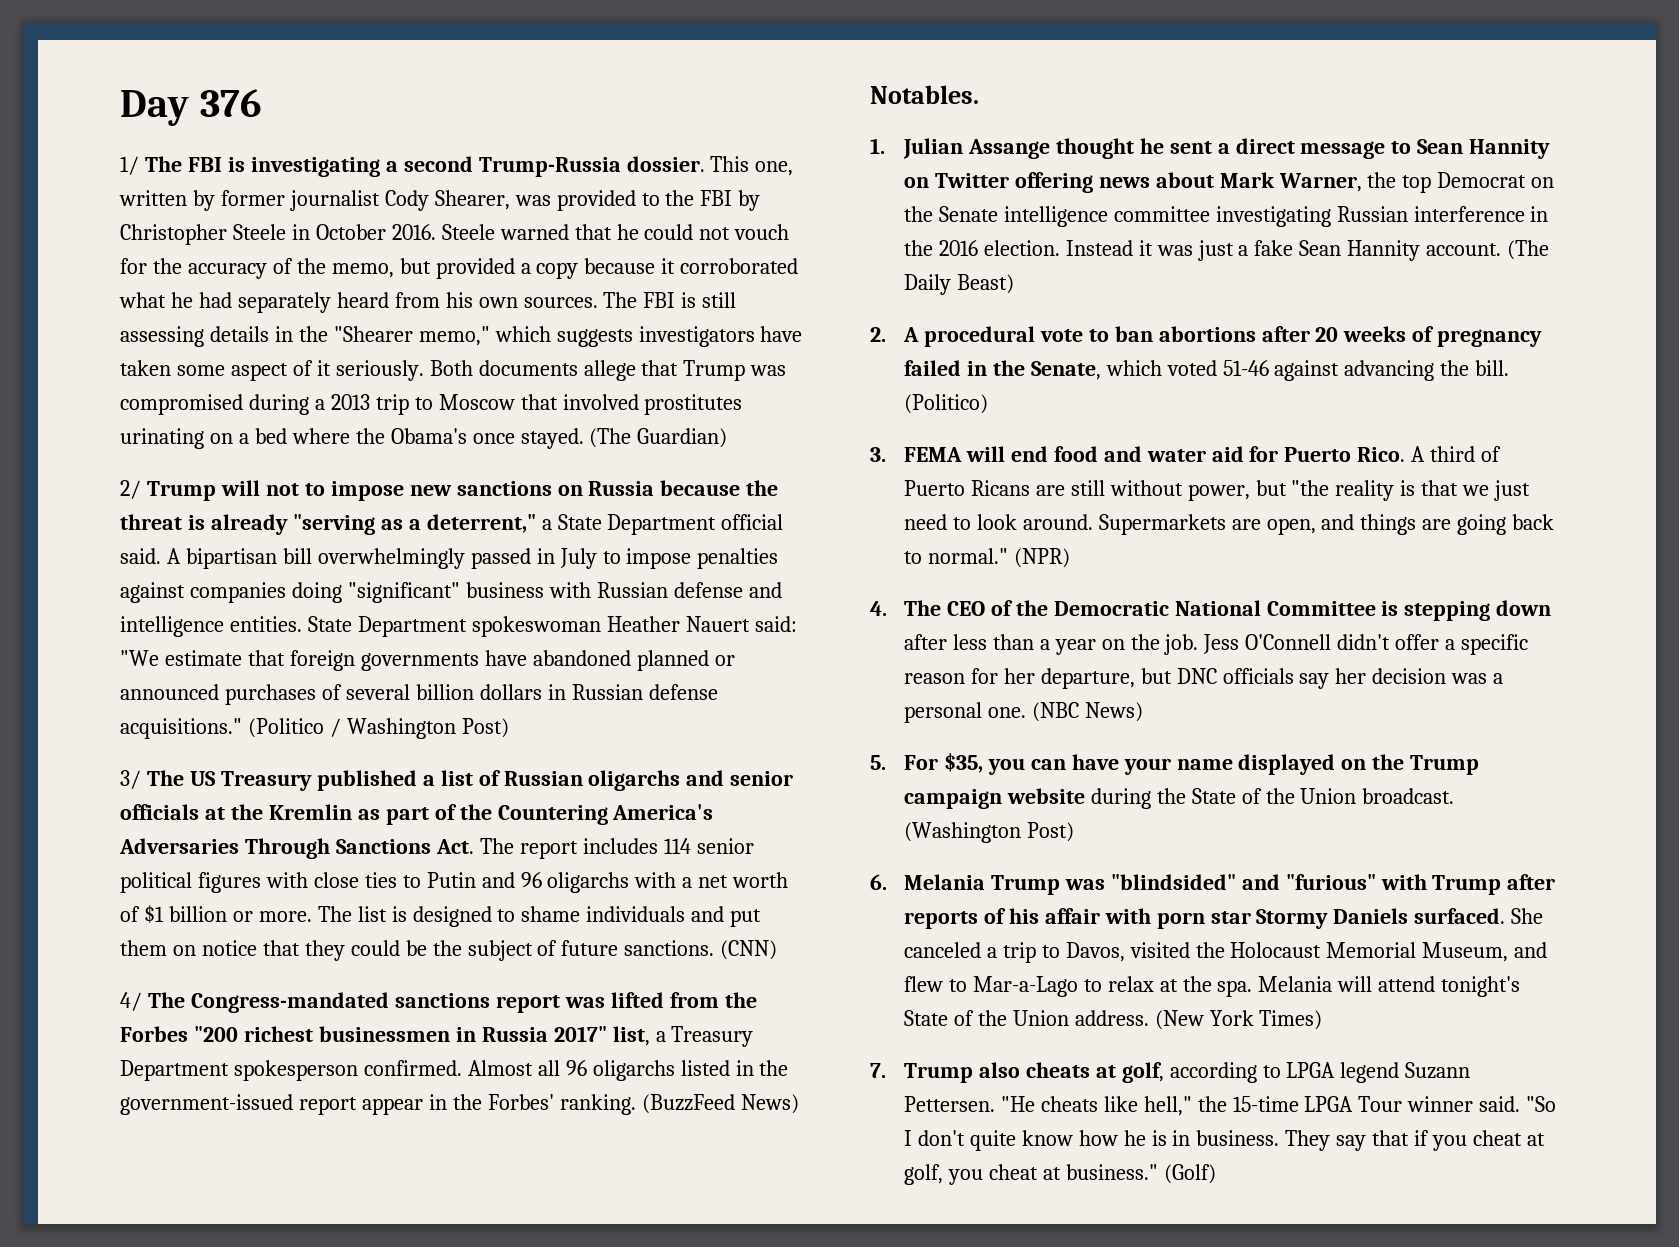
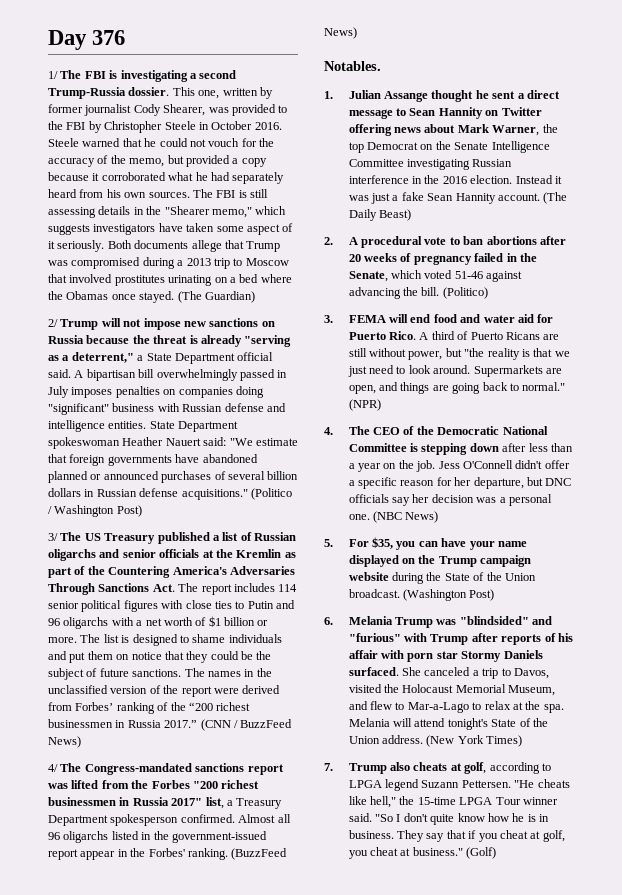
- Both documents allege that Trump was compromised during a 2013 trip to Moscow that involved prostitutes urinating on a bed where the Obama's once stayed.
+ Both documents allege that Trump was compromised during a 2013 trip to Moscow that involved prostitutes urinating on a bed where the Obamas once stayed.
- 2/ Trump will not to impose new sanctions on Russia because the threat is already "serving as a deterrent," a State Department official said.
+ 2/ Trump will not impose new sanctions on Russia because the threat is already "serving as a deterrent," a State Department official said.
- A bipartisan bill overwhelmingly passed in July to impose penalties against companies doing "significant" business with Russian defense and intelligence entities.
+ A bipartisan bill overwhelmingly passed in July imposes penalties on companies doing "significant" business with Russian defense and intelligence entities.
- (CNN)
+ The names in the unclassified version of the report were derived from Forbes’ ranking of the “200 richest businessmen in Russia 2017.” (CNN / BuzzFeed News)
- 1. Julian Assange thought he sent a direct message to Sean Hannity on Twitter offering news about Mark Warner, the top Democrat on the Senate intelligence committee investigating Russian interference in the 2016 election.
+ 1. Julian Assange thought he sent a direct message to Sean Hannity on Twitter offering news about Mark Warner, the top Democrat on the Senate Intelligence Committee investigating Russian interference in the 2016 election.

